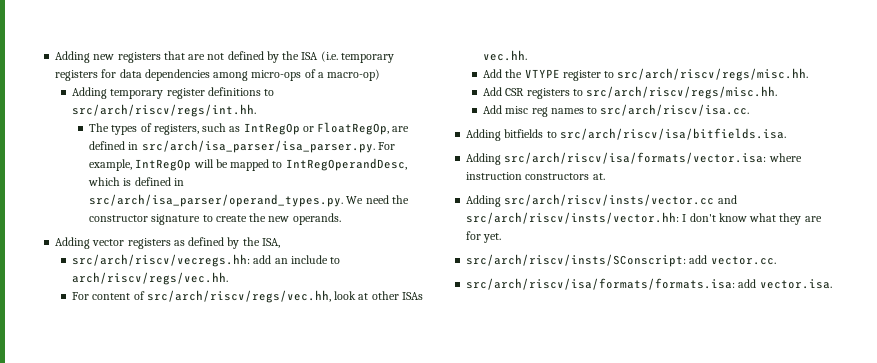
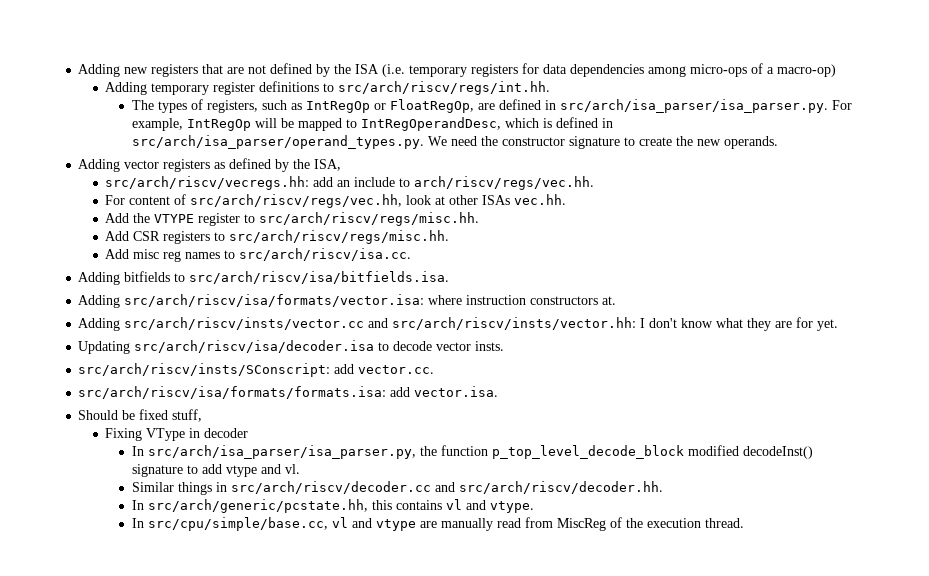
+ Updating src/arch/riscv/isa/decoder.isa to decode vector insts.
+ Should be fixed stuff,
+ Fixing VType in decoder
+ In src/arch/isa_parser/isa_parser.py, the function p_top_level_decode_block modified decodeInst() signature to add vtype and vl.
+ Similar things in src/arch/riscv/decoder.cc and src/arch/riscv/decoder.hh.
+ In src/arch/generic/pcstate.hh, this contains vl and vtype.
+ In src/cpu/simple/base.cc, vl and vtype are manually read from MiscReg of the execution thread.

